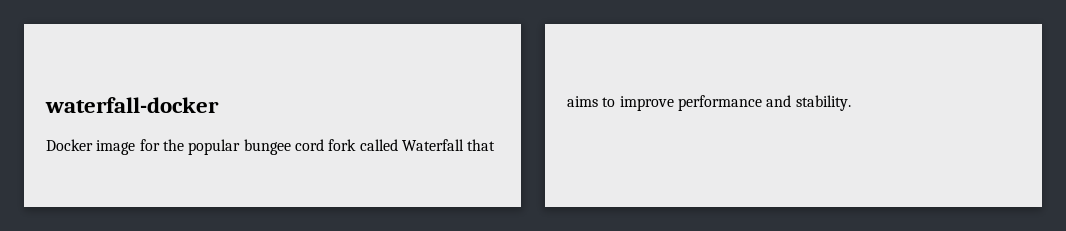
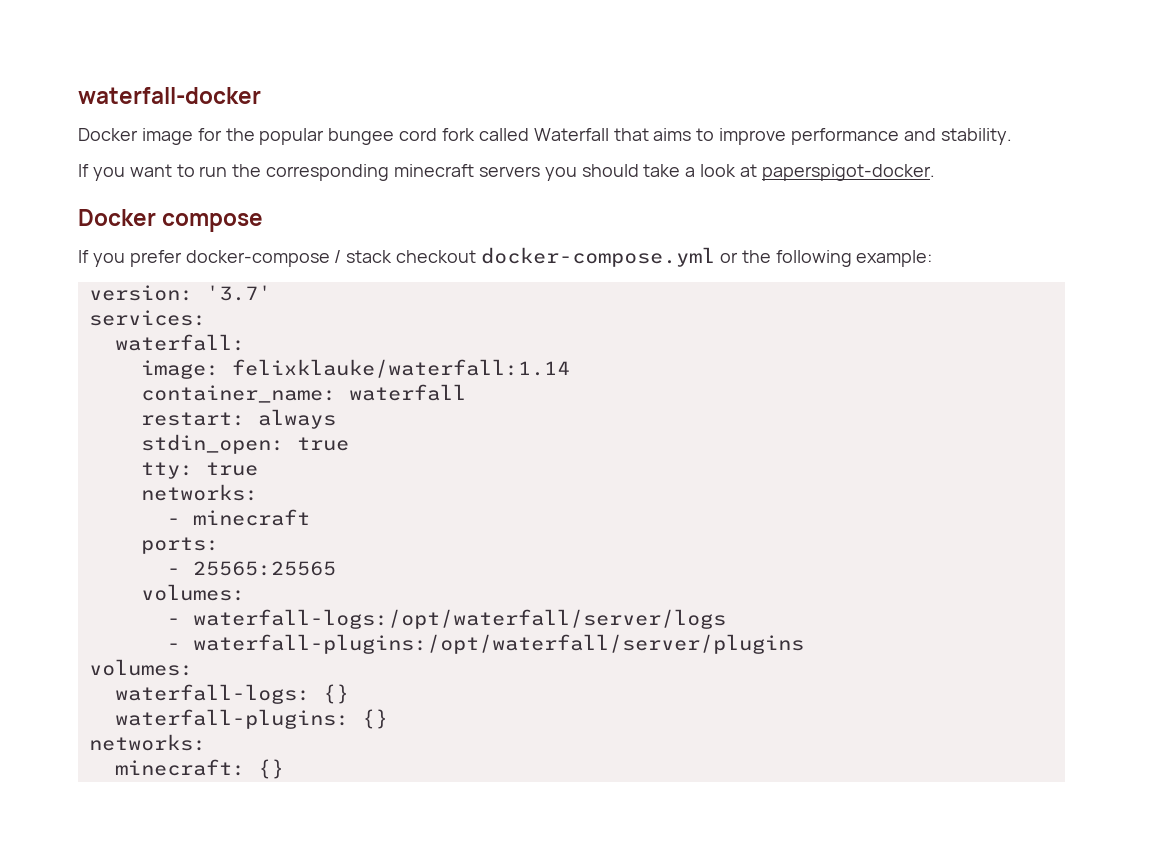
+ If you want to run the corresponding minecraft servers you should take a look at paperspigot-docker.
+ Docker compose
+ If you prefer docker-compose / stack checkout docker-compose.yml or the following example:
+ version: '3.7'
+ services:
+ waterfall:
+ image: felixklauke/waterfall:1.14
+ container_name: waterfall
+ restart: always
+ stdin_open: true
+ tty: true
+ networks:
+ - minecraft
+ ports:
+ - 25565:25565
+ volumes:
+ - waterfall-logs:/opt/waterfall/server/logs
+ - waterfall-plugins:/opt/waterfall/server/plugins
+ volumes:
+ waterfall-logs: {}
+ waterfall-plugins: {}
+ networks:
+ minecraft: {}

